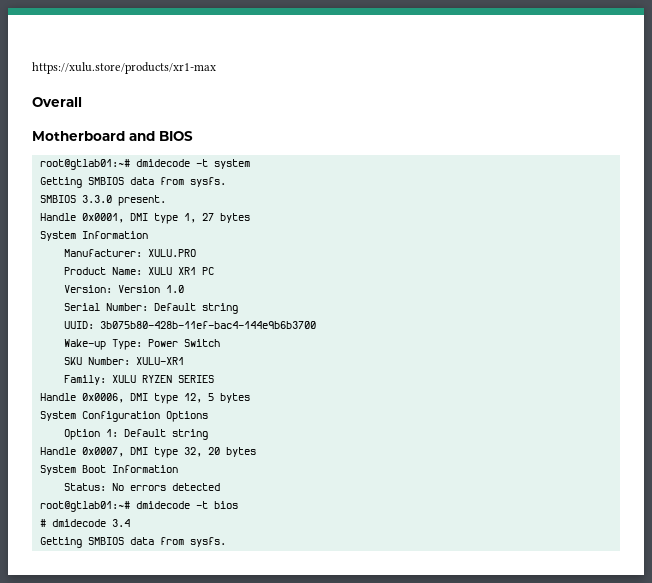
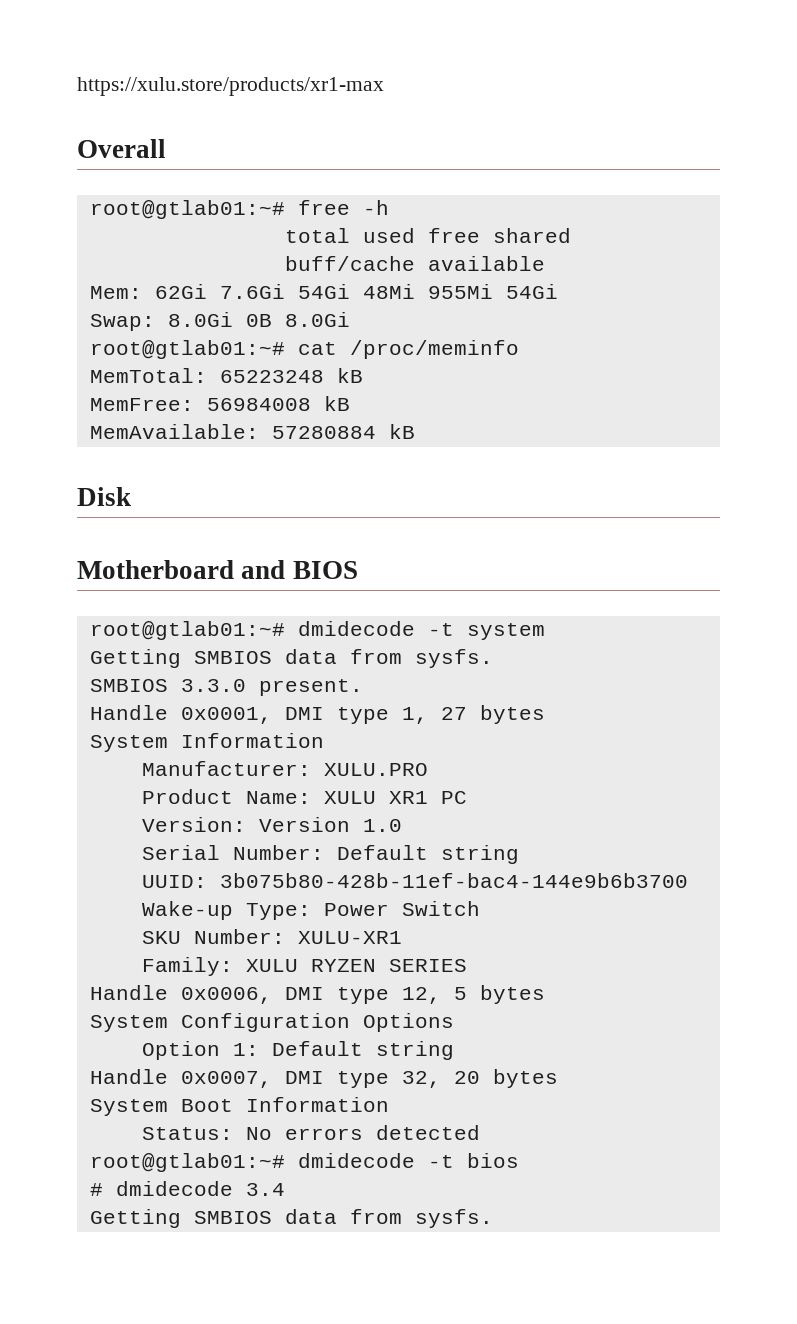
+ root@gtlab01:~# free -h
+ total used free shared buff/cache available
+ Mem: 62Gi 7.6Gi 54Gi 48Mi 955Mi 54Gi
+ Swap: 8.0Gi 0B 8.0Gi
+ root@gtlab01:~# cat /proc/meminfo
+ MemTotal: 65223248 kB
+ MemFree: 56984008 kB
+ MemAvailable: 57280884 kB
+ Disk

